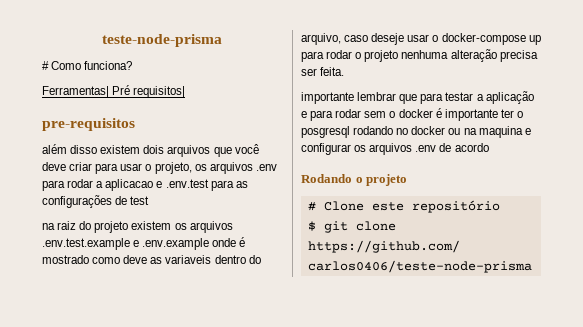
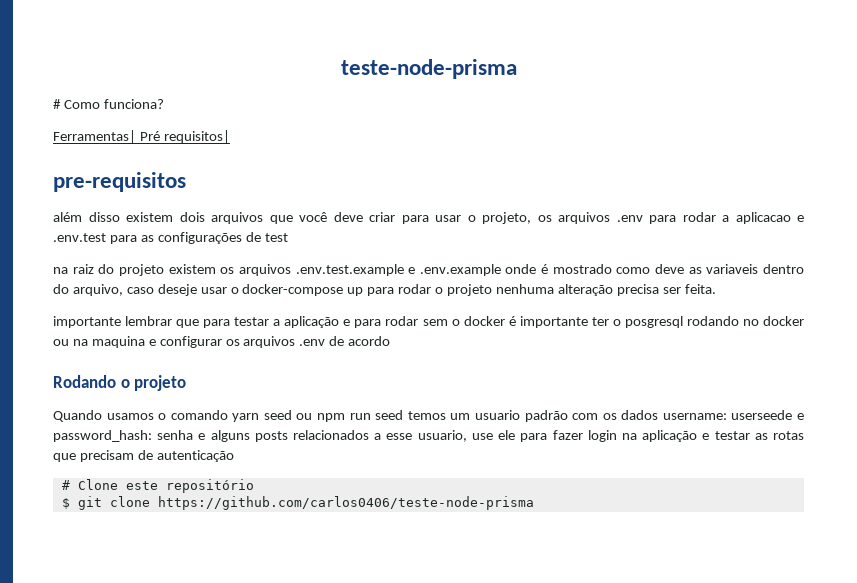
+ Quando usamos o comando yarn seed ou npm run seed temos um usuario padrão com os dados username: userseede e password_hash: senha e alguns posts relacionados a esse usuario, use ele para fazer login na aplicação e testar as rotas que precisam de autenticação

